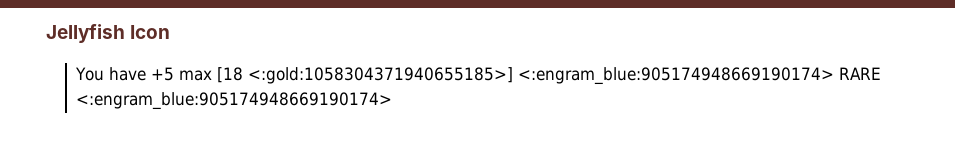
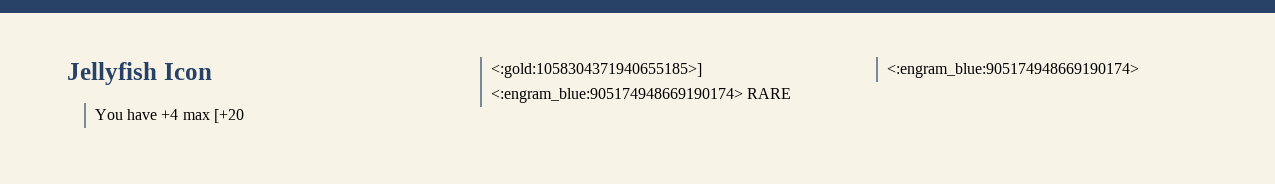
- You have +5 max [18 <:gold:1058304371940655185>] <:engram_blue:905174948669190174> RARE <:engram_blue:905174948669190174>
+ You have +4 max [+20 <:gold:1058304371940655185>] <:engram_blue:905174948669190174> RARE <:engram_blue:905174948669190174>

